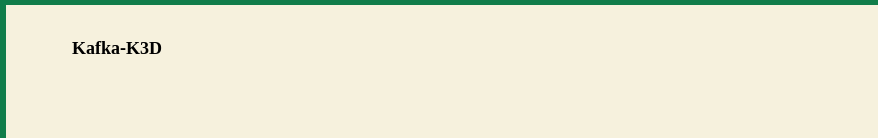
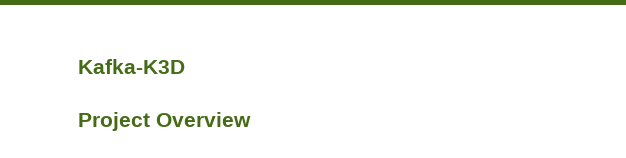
+ Project Overview

